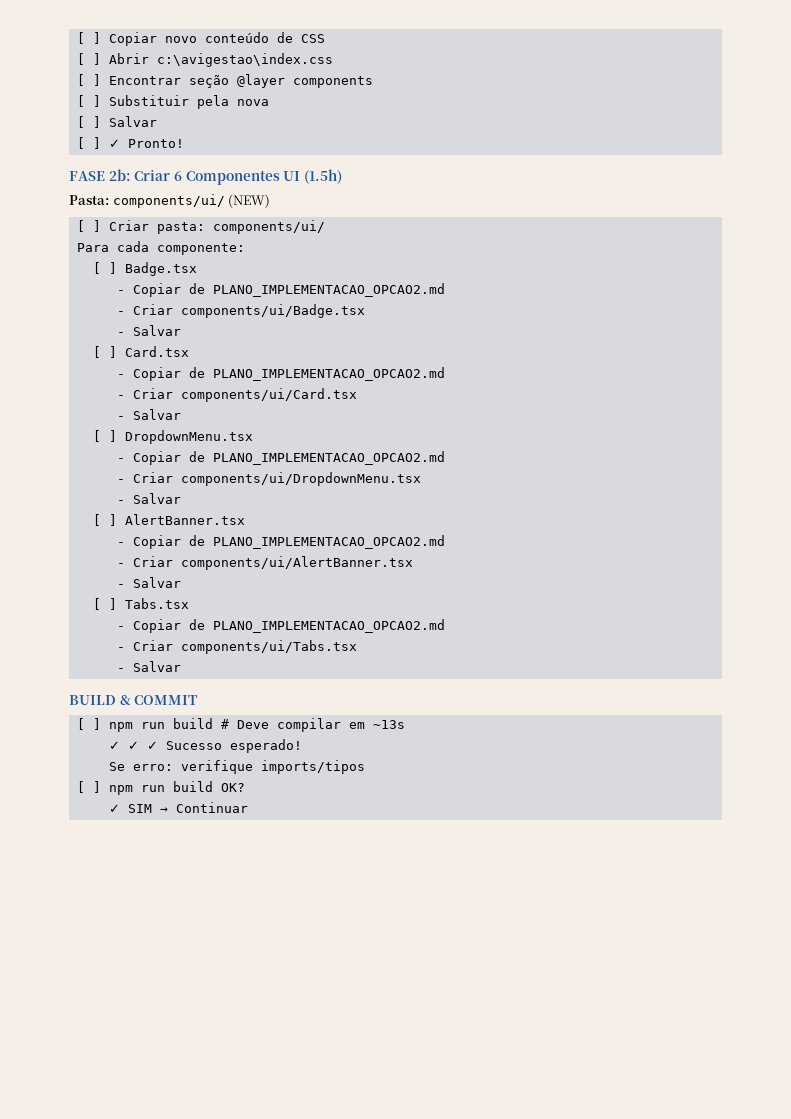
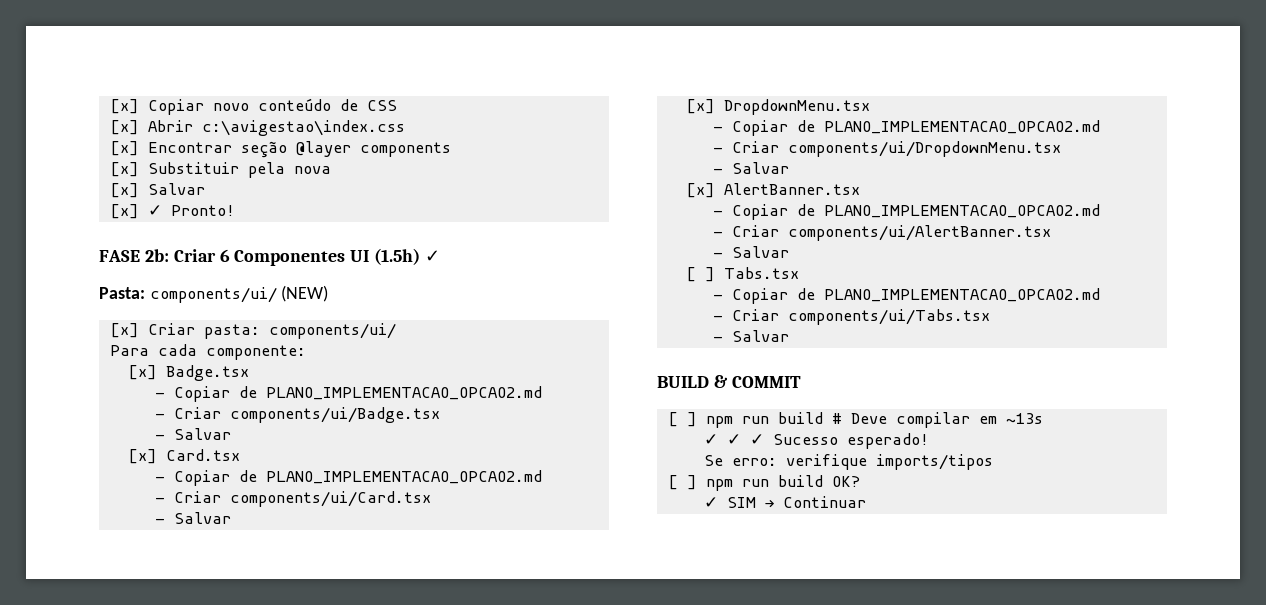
- [ ] Copiar novo conteúdo de CSS
+ [x] Copiar novo conteúdo de CSS
- [ ] Abrir c:\avigestao\index.css
+ [x] Abrir c:\avigestao\index.css
- [ ] Encontrar seção @layer components
+ [x] Encontrar seção @layer components
- [ ] Substituir pela nova
+ [x] Substituir pela nova
- [ ] Salvar
- [ ] ✓ Pronto!
+ [x] Salvar
+ [x] ✓ Pronto!
- FASE 2b: Criar 6 Componentes UI (1.5h)
+ FASE 2b: Criar 6 Componentes UI (1.5h) ✓
- [ ] Criar pasta: components/ui/
+ [x] Criar pasta: components/ui/
- [ ] Badge.tsx
+ [x] Badge.tsx
- [ ] Card.tsx
+ [x] Card.tsx
- [ ] DropdownMenu.tsx
+ [x] DropdownMenu.tsx
- [ ] AlertBanner.tsx
+ [x] AlertBanner.tsx

